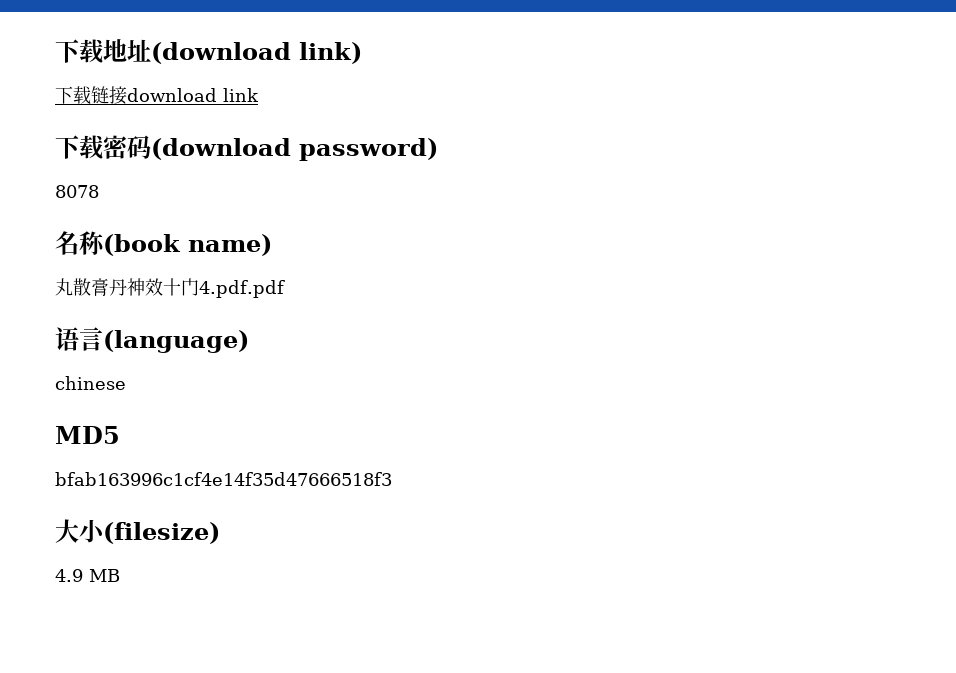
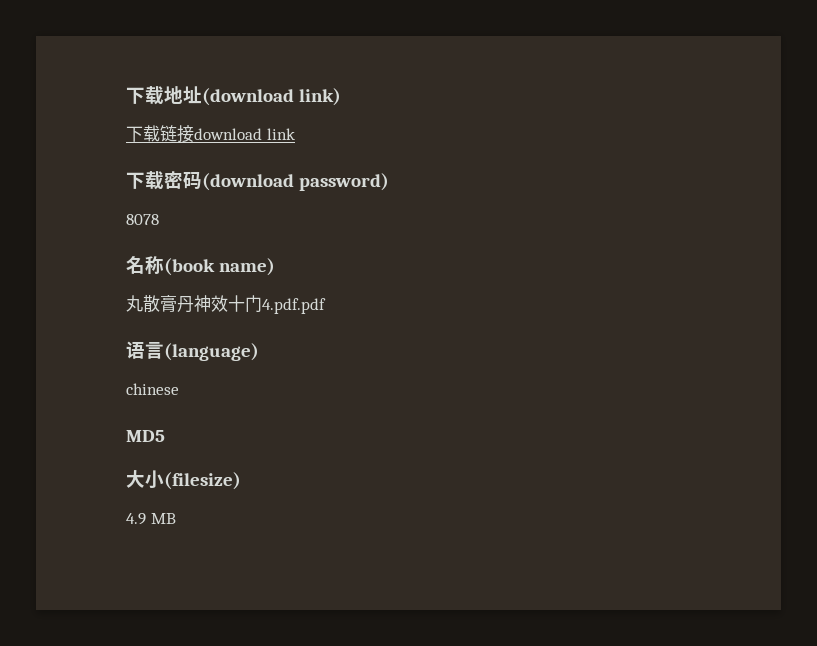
- bfab163996c1cf4e14f35d47666518f3

